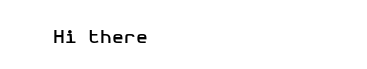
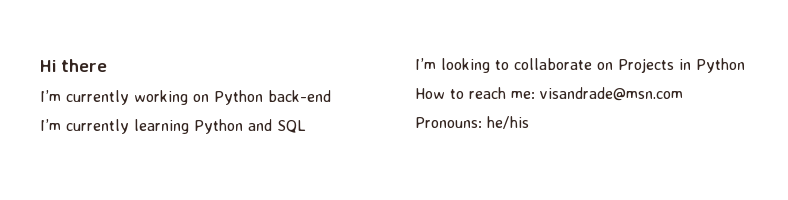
+ I’m currently working on Python back-end
+ I’m currently learning Python and SQL
+ I’m looking to collaborate on Projects in Python
+ How to reach me: visandrade@msn.com
+ Pronouns: he/his

